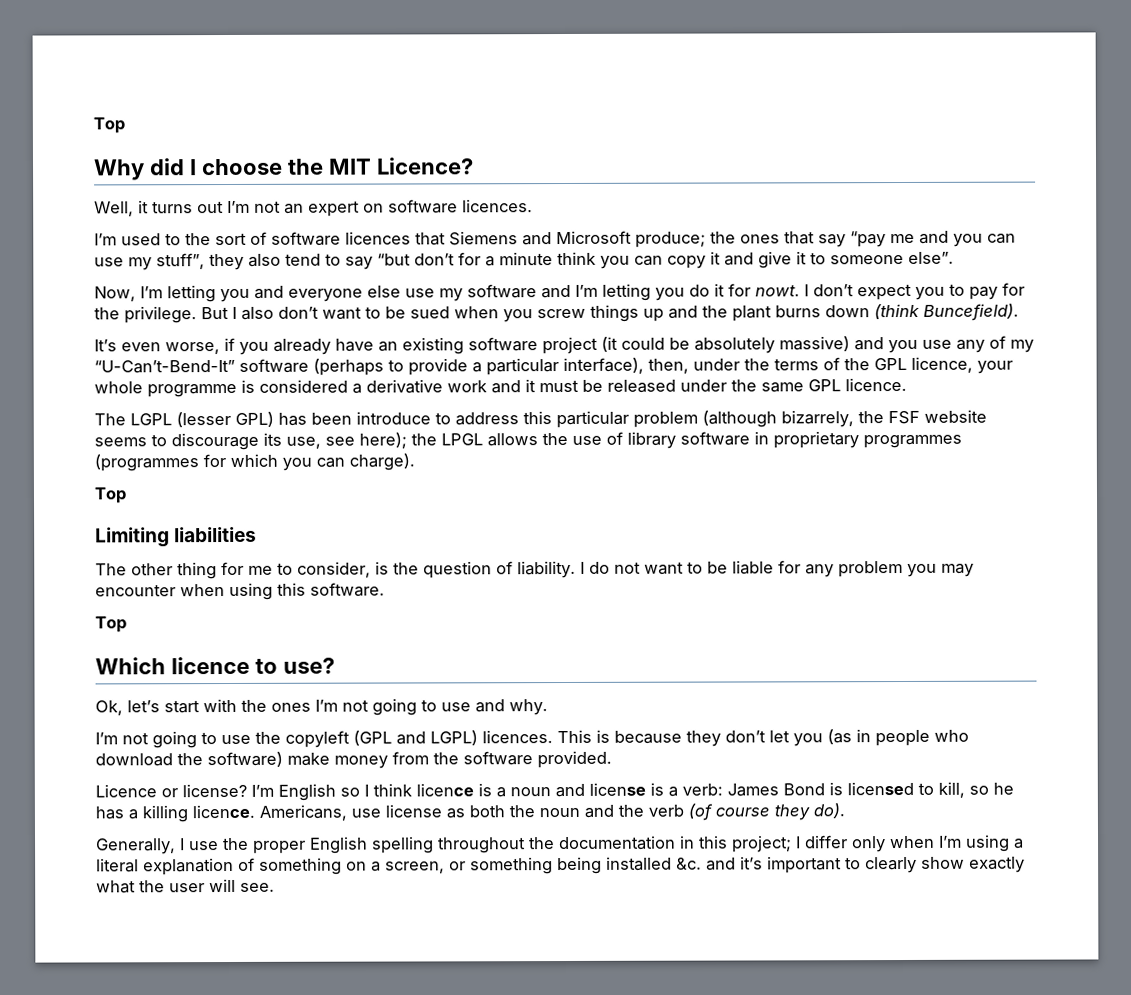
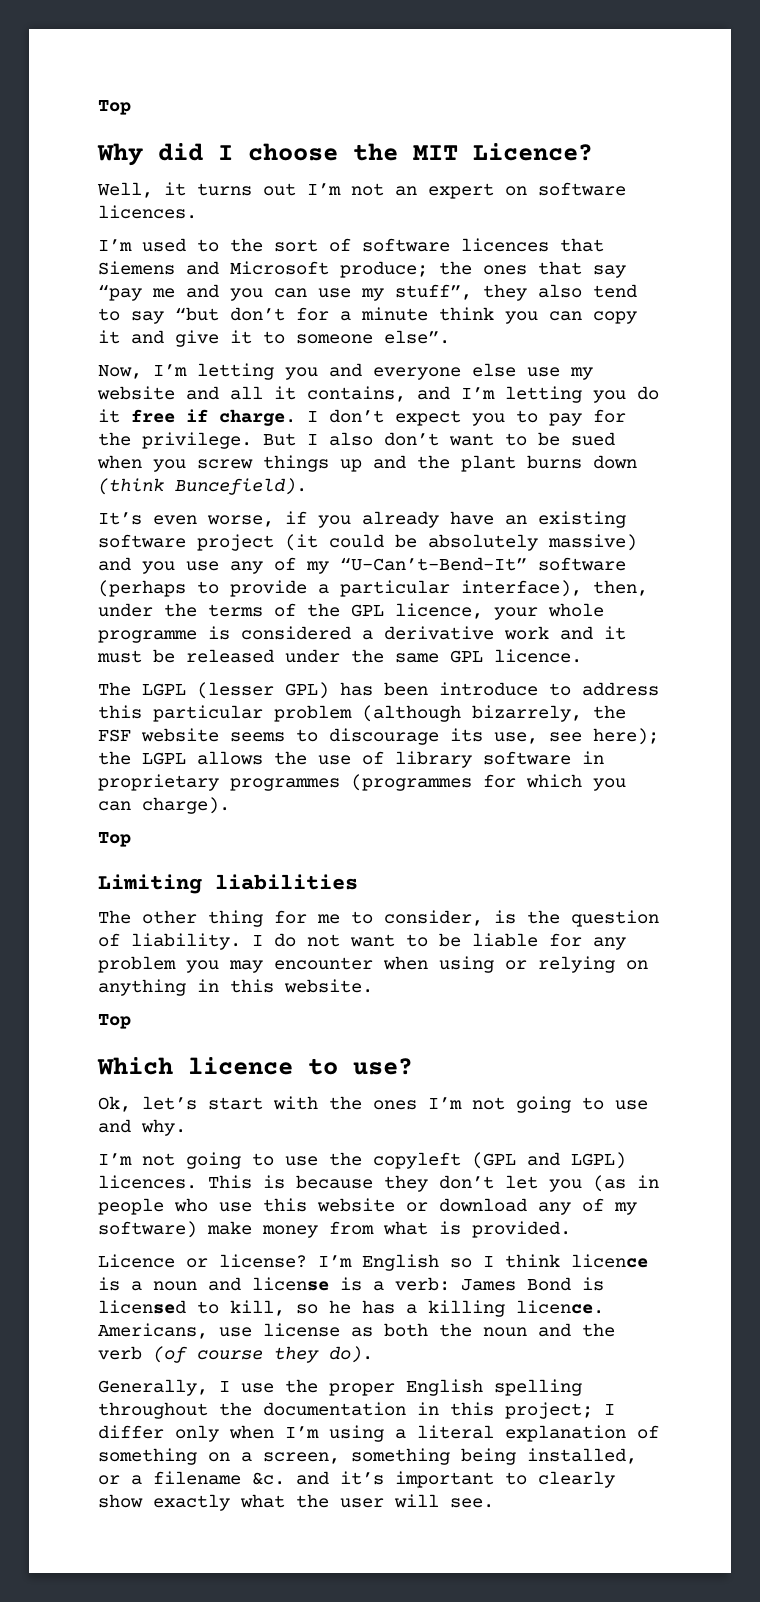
- Now, I’m letting you and everyone else use my software and I’m letting you do it for nowt.
+ Now, I’m letting you and everyone else use my website and all it contains, and I’m letting you do it free if charge.
- The LGPL (lesser GPL) has been introduce to address this particular problem (although bizarrely, the FSF website seems to discourage its use, see here); the LPGL allows the use of library software in proprietary programmes (programmes for which you can charge).
+ The LGPL (lesser GPL) has been introduce to address this particular problem (although bizarrely, the FSF website seems to discourage its use, see here); the LGPL allows the use of library software in proprietary programmes (programmes for which you can charge).
- I do not want to be liable for any problem you may encounter when using this software.
+ I do not want to be liable for any problem you may encounter when using or relying on anything in this website.
- This is because they don’t let you (as in people who download the software) make money from the software provided.
+ This is because they don’t let you (as in people who use this website or download any of my software) make money from what is provided.
- Generally, I use the proper English spelling throughout the documentation in this project; I differ only when I’m using a literal explanation of something on a screen, or something being installed &c. and it’s important to clearly show exactly what the user will see.
+ Generally, I use the proper English spelling throughout the documentation in this project; I differ only when I’m using a literal explanation of something on a screen, something being installed, or a filename &c. and it’s important to clearly show exactly what the user will see.

